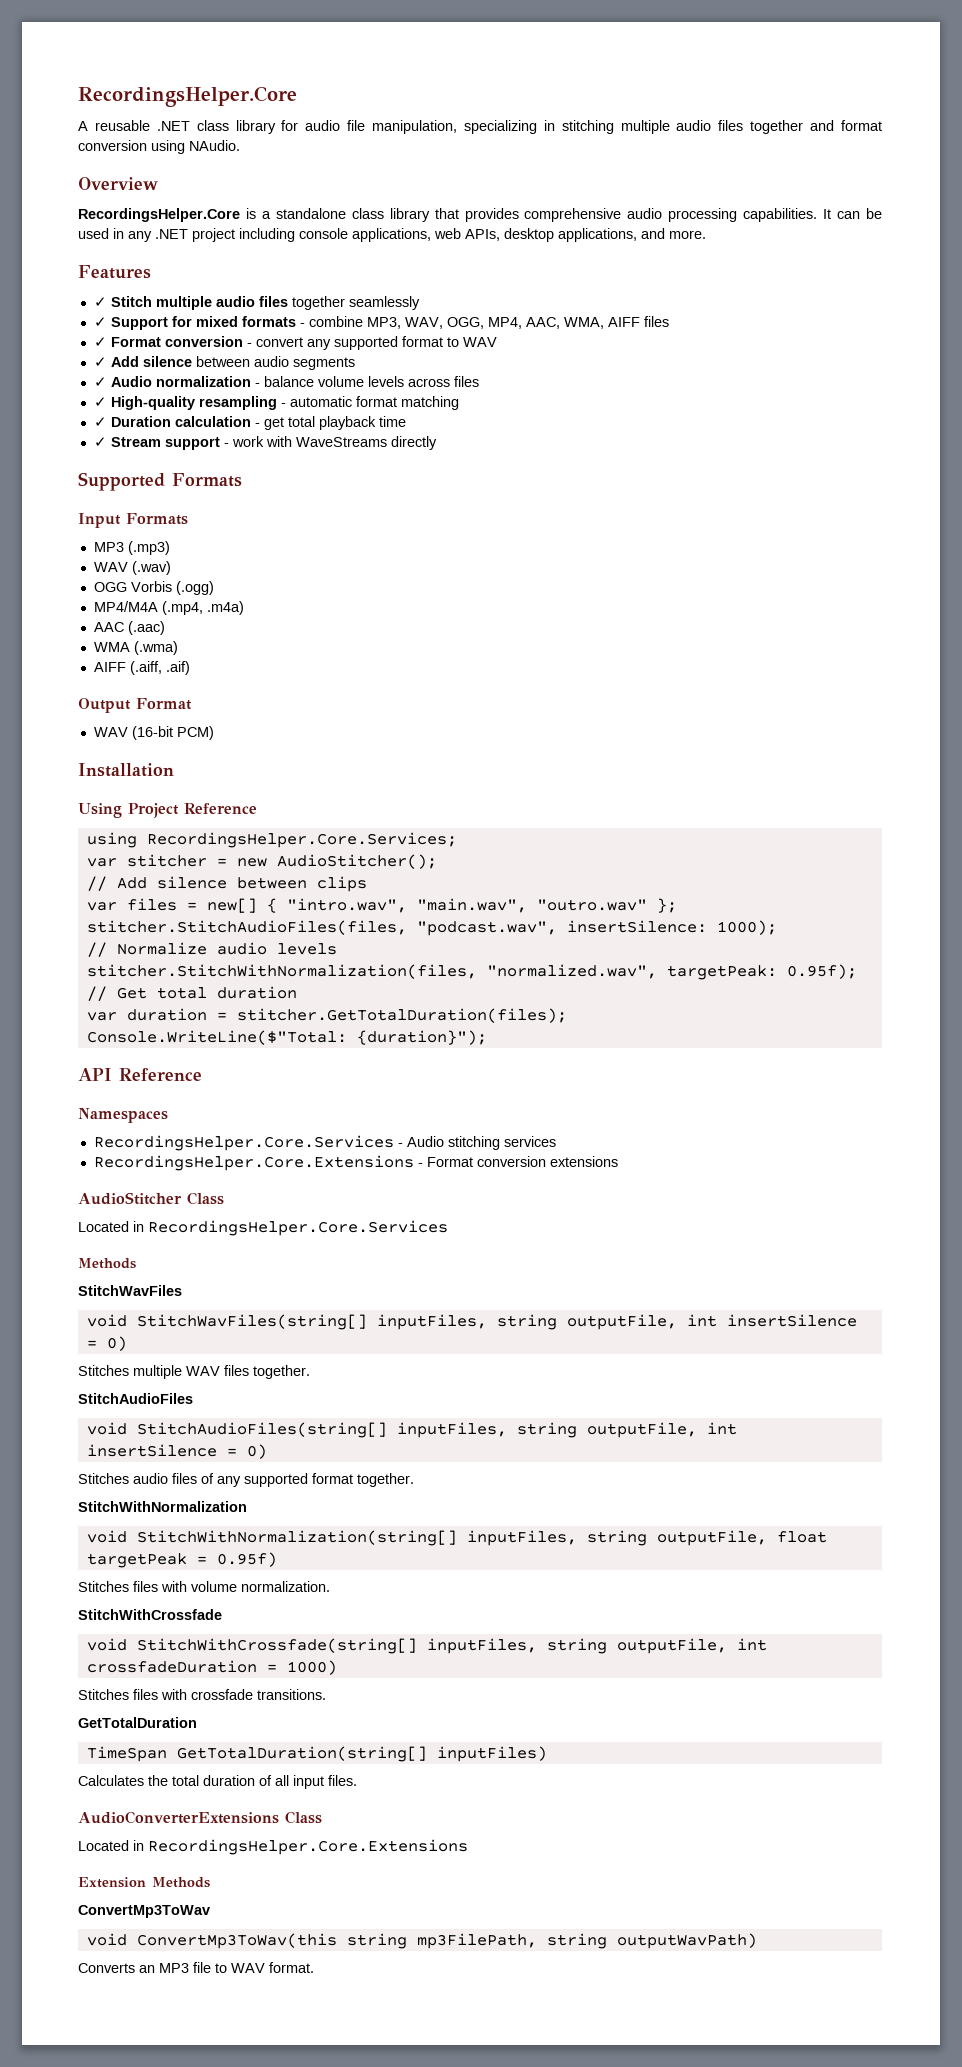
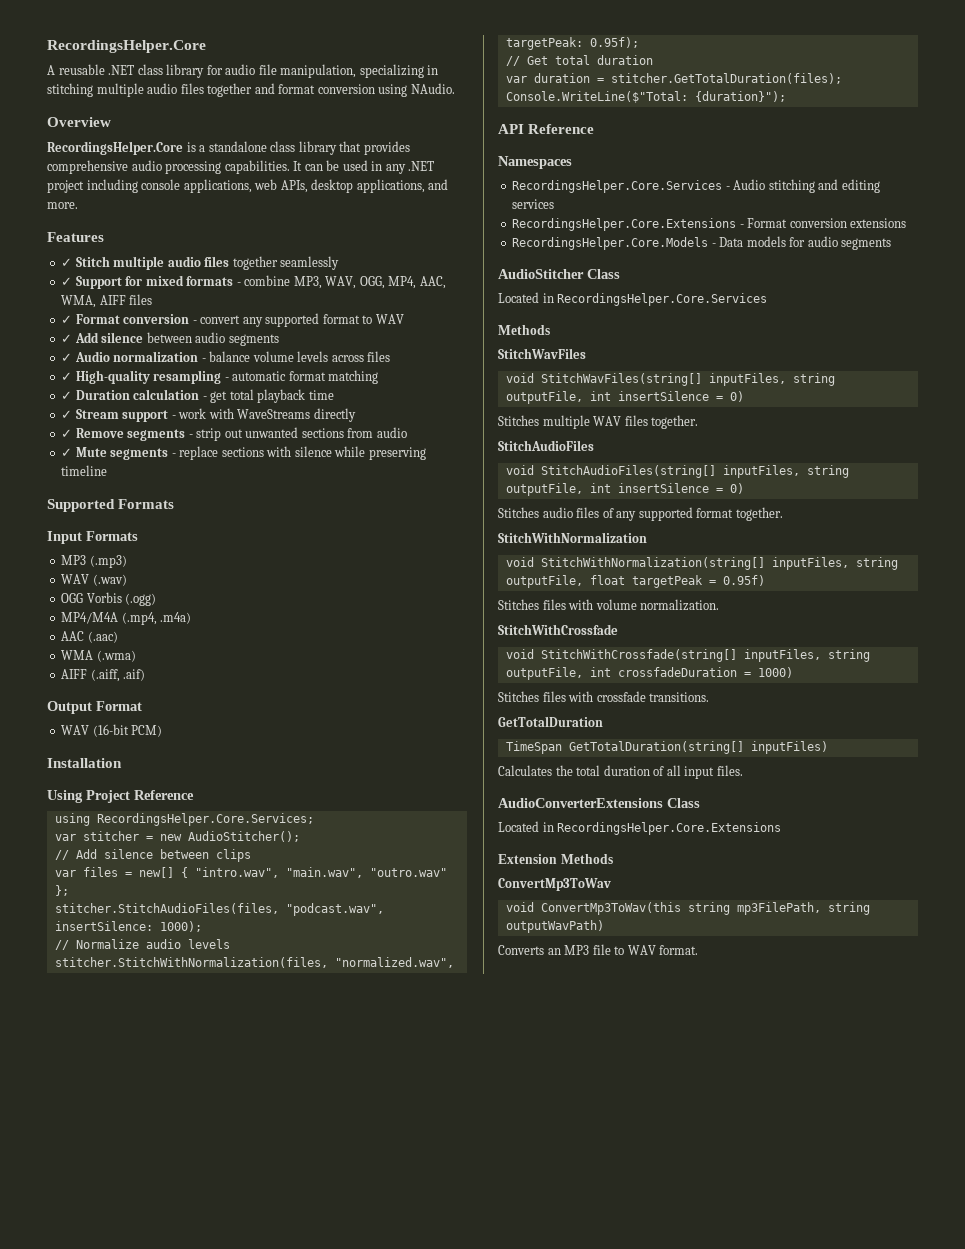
+ ✓ Remove segments - strip out unwanted sections from audio
+ ✓ Mute segments - replace sections with silence while preserving timeline
- RecordingsHelper.Core.Services - Audio stitching services
+ RecordingsHelper.Core.Services - Audio stitching and editing services
+ RecordingsHelper.Core.Models - Data models for audio segments

